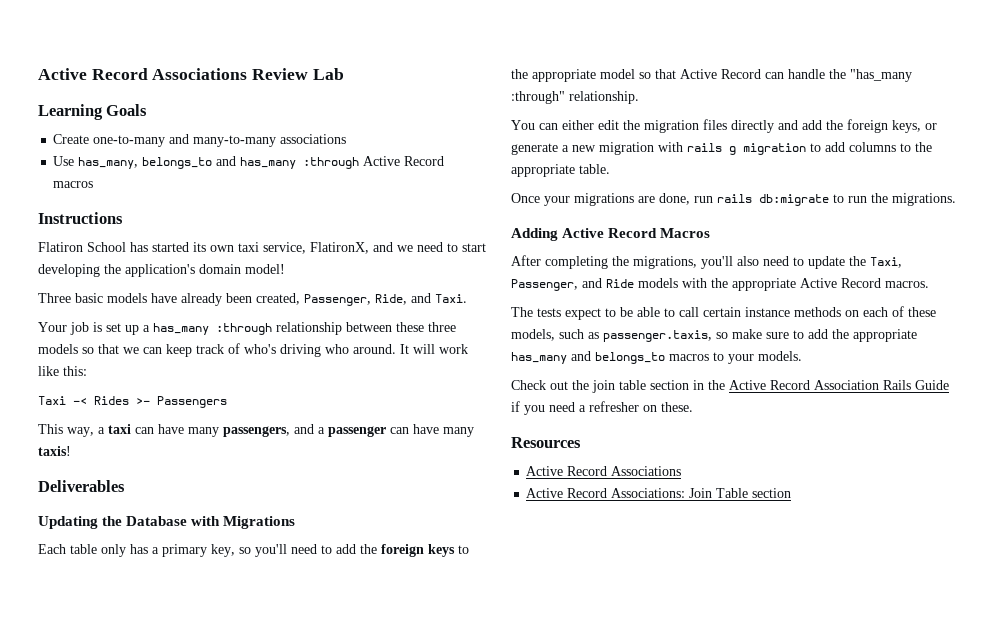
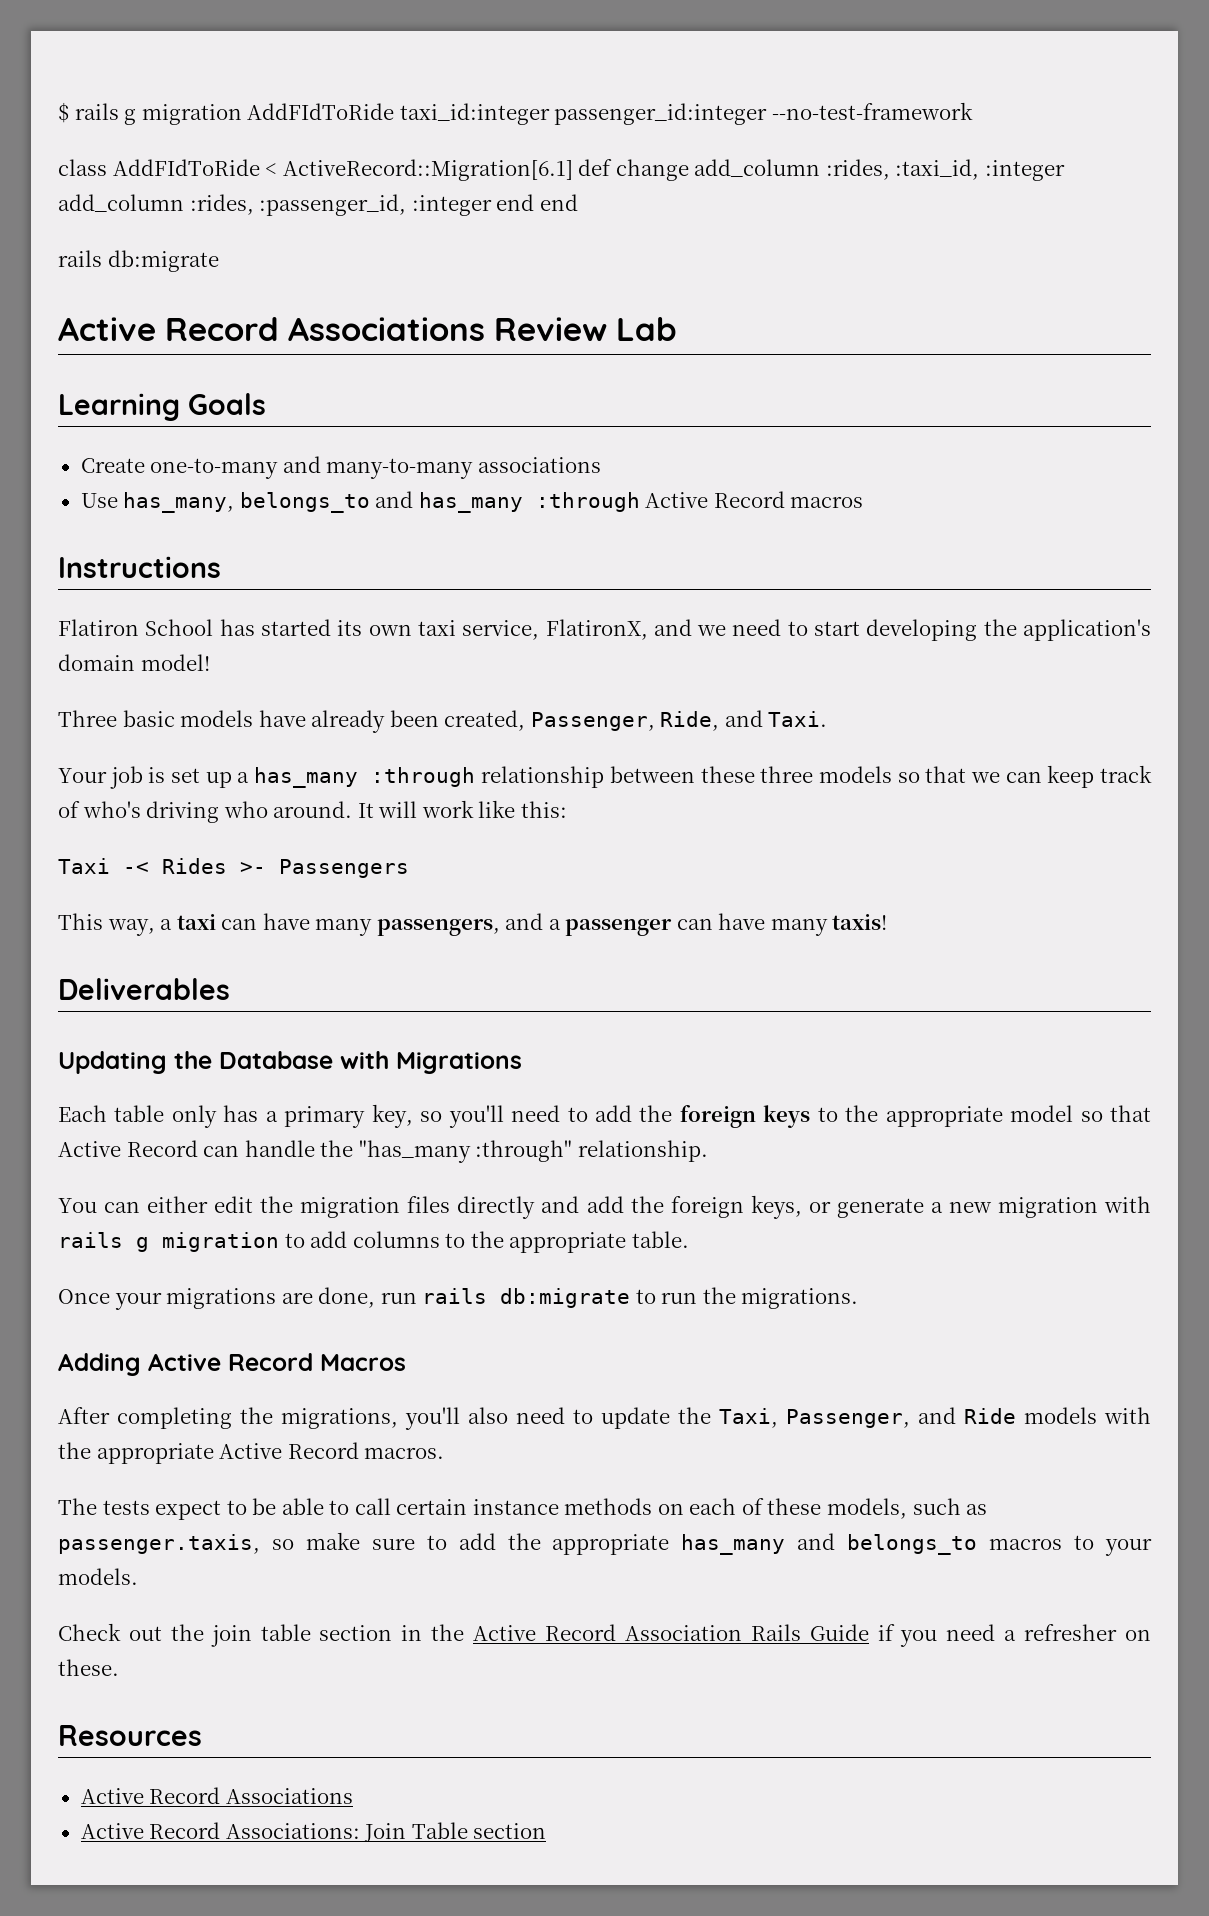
+ $ rails g migration AddFIdToRide taxi_id:integer passenger_id:integer --no-test-framework
+ class AddFIdToRide < ActiveRecord::Migration[6.1] def change add_column :rides, :taxi_id, :integer add_column :rides, :passenger_id, :integer end end
+ rails db:migrate

